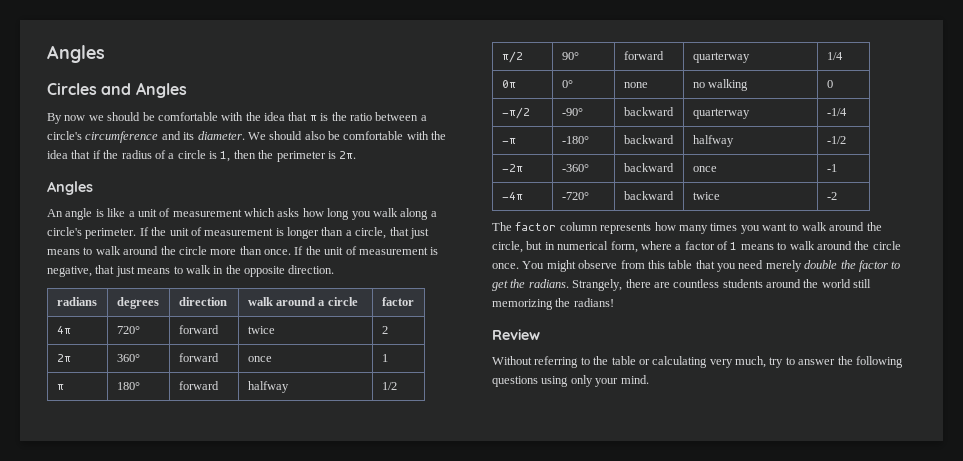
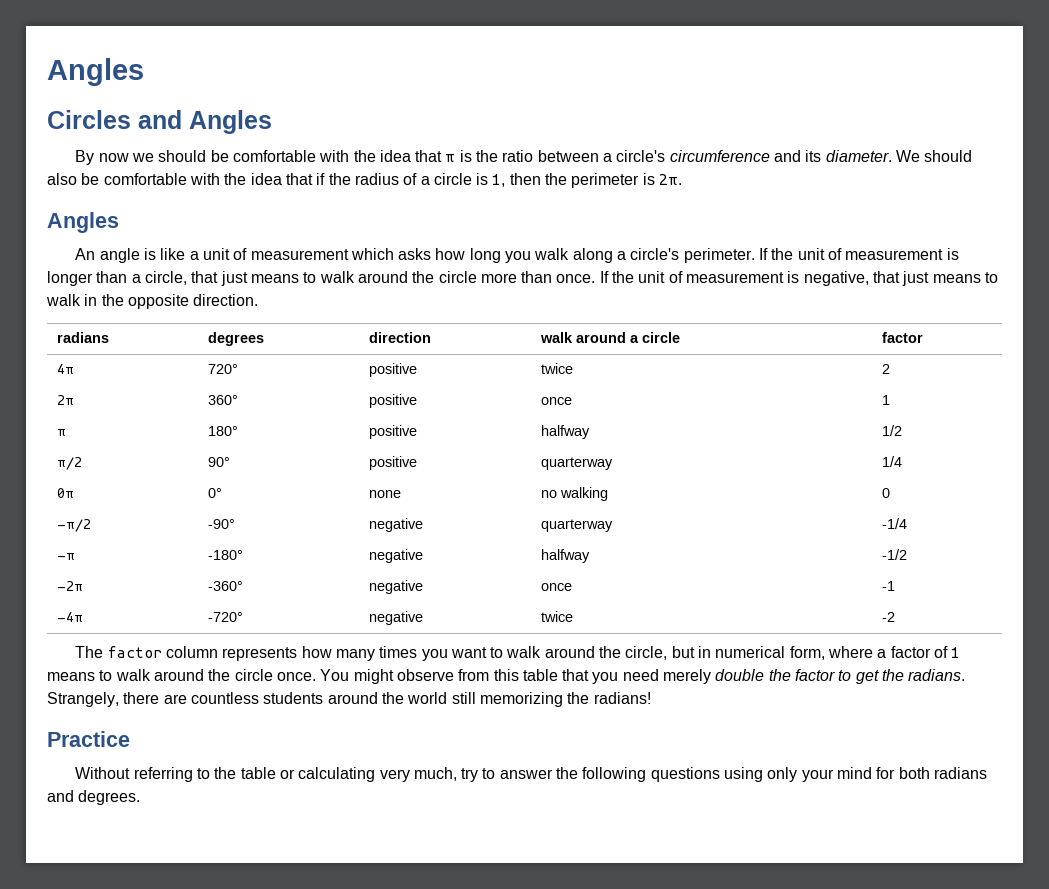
- 4π | 720° | forward | twice | 2
+ 4π | 720° | positive | twice | 2
- 2π | 360° | forward | once | 1
+ 2π | 360° | positive | once | 1
- π | 180° | forward | halfway | 1/2
+ π | 180° | positive | halfway | 1/2
- π/2 | 90° | forward | quarterway | 1/4
+ π/2 | 90° | positive | quarterway | 1/4
- -π/2 | -90° | backward | quarterway | -1/4
+ -π/2 | -90° | negative | quarterway | -1/4
- -π | -180° | backward | halfway | -1/2
+ -π | -180° | negative | halfway | -1/2
- -2π | -360° | backward | once | -1
+ -2π | -360° | negative | once | -1
- -4π | -720° | backward | twice | -2
+ -4π | -720° | negative | twice | -2
- Review
+ Practice
- Without referring to the table or calculating very much, try to answer the following questions using only your mind.
+ Without referring to the table or calculating very much, try to answer the following questions using only your mind for both radians and degrees.

